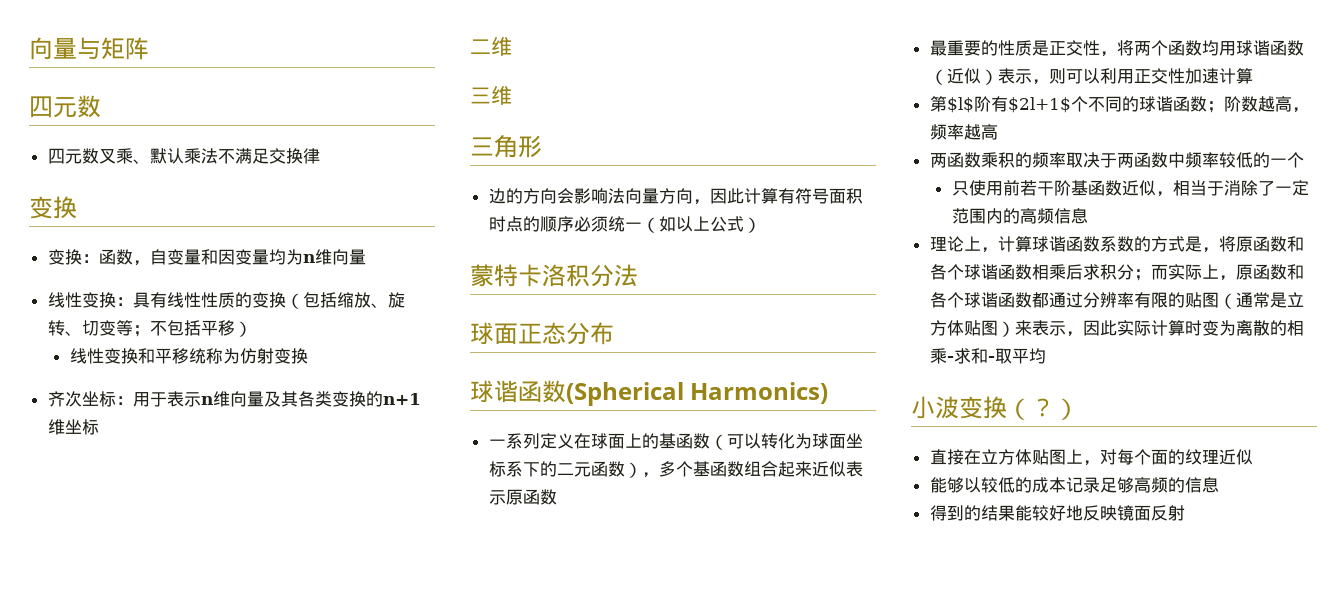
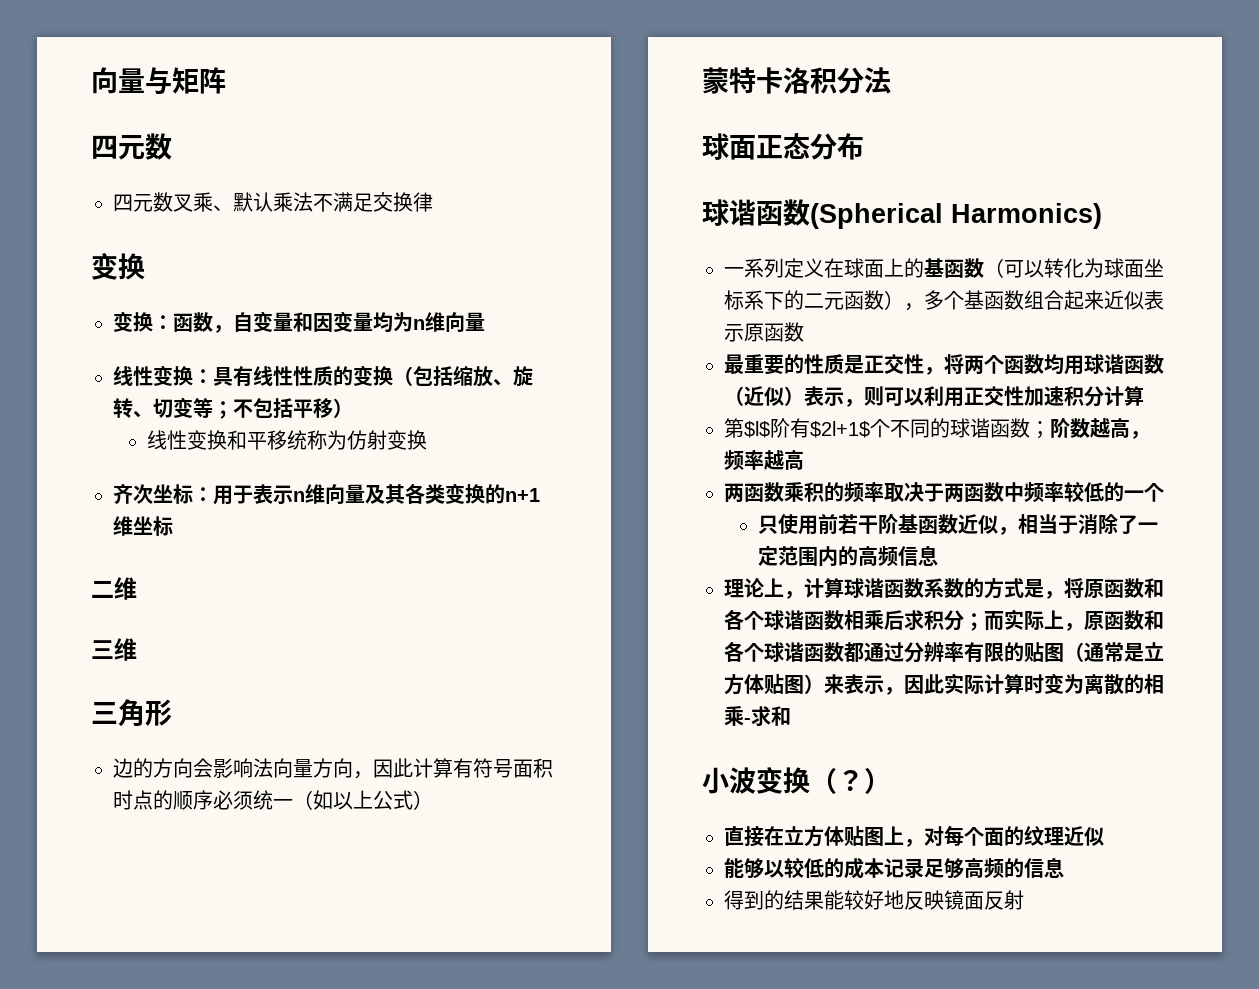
- 最重要的性质是正交性，将两个函数均用球谐函数（近似）表示，则可以利用正交性加速计算
+ 最重要的性质是正交性，将两个函数均用球谐函数（近似）表示，则可以利用正交性加速积分计算
- 理论上，计算球谐函数系数的方式是，将原函数和各个球谐函数相乘后求积分；而实际上，原函数和各个球谐函数都通过分辨率有限的贴图（通常是立方体贴图）来表示，因此实际计算时变为离散的相乘-求和-取平均
+ 理论上，计算球谐函数系数的方式是，将原函数和各个球谐函数相乘后求积分；而实际上，原函数和各个球谐函数都通过分辨率有限的贴图（通常是立方体贴图）来表示，因此实际计算时变为离散的相乘-求和

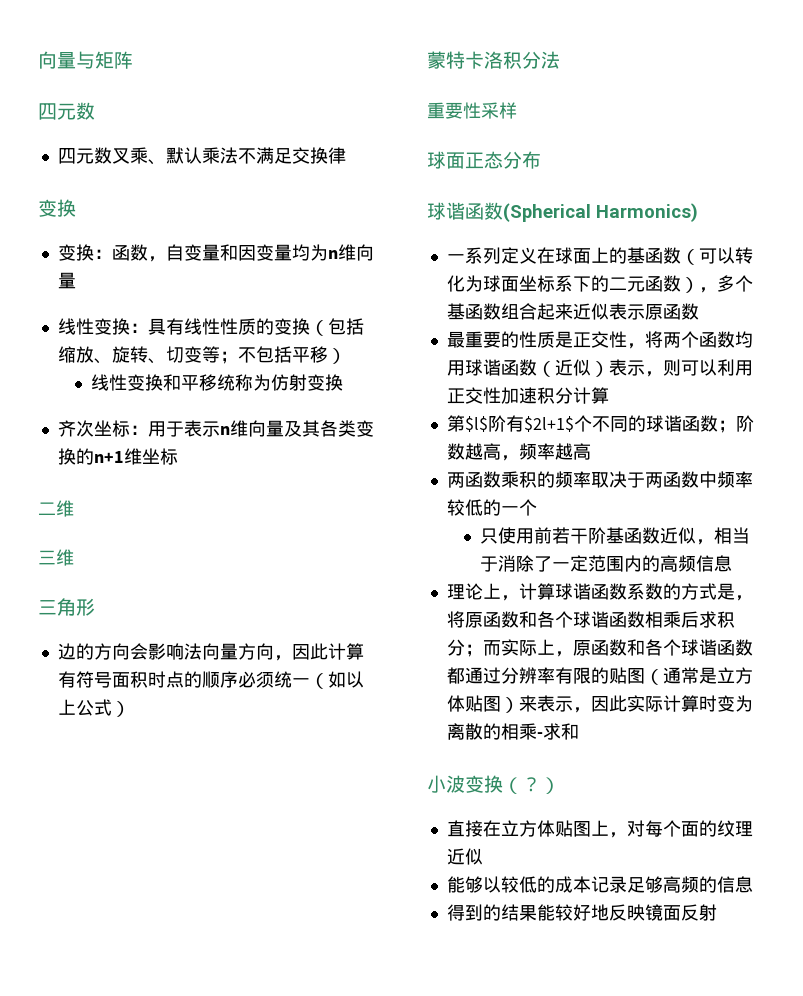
+ 重要性采样

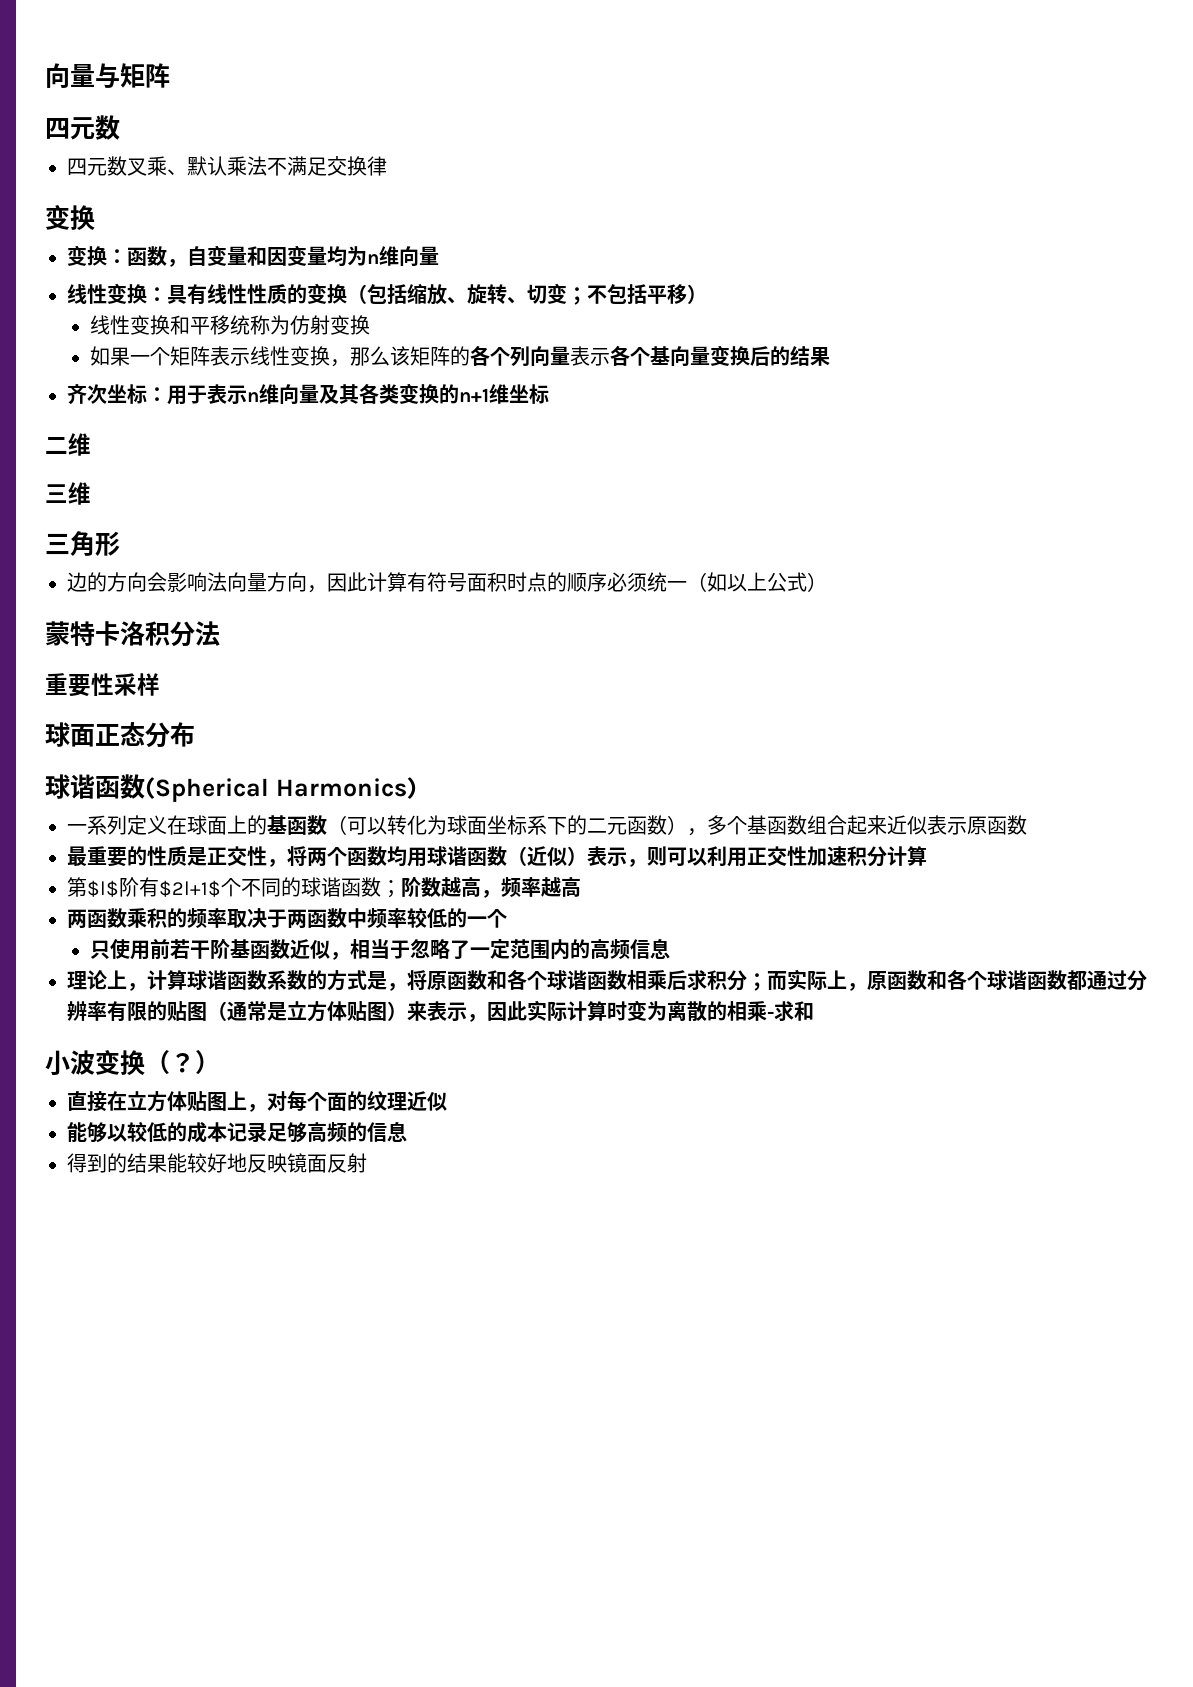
- 线性变换：具有线性性质的变换（包括缩放、旋转、切变等；不包括平移）
+ 线性变换：具有线性性质的变换（包括缩放、旋转、切变；不包括平移）
+ 如果一个矩阵表示线性变换，那么该矩阵的各个列向量表示各个基向量变换后的结果
- 只使用前若干阶基函数近似，相当于消除了一定范围内的高频信息
+ 只使用前若干阶基函数近似，相当于忽略了一定范围内的高频信息

